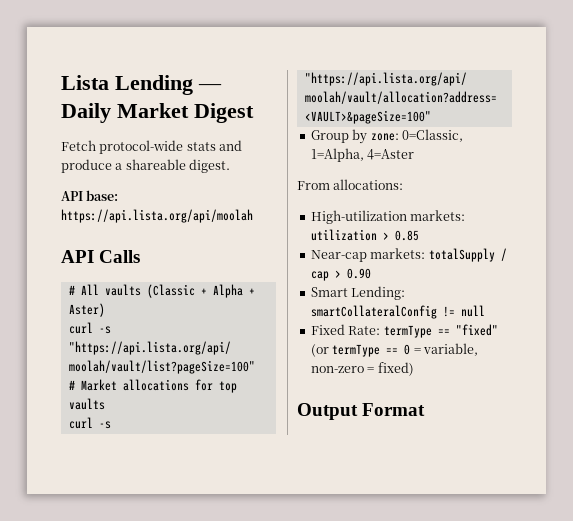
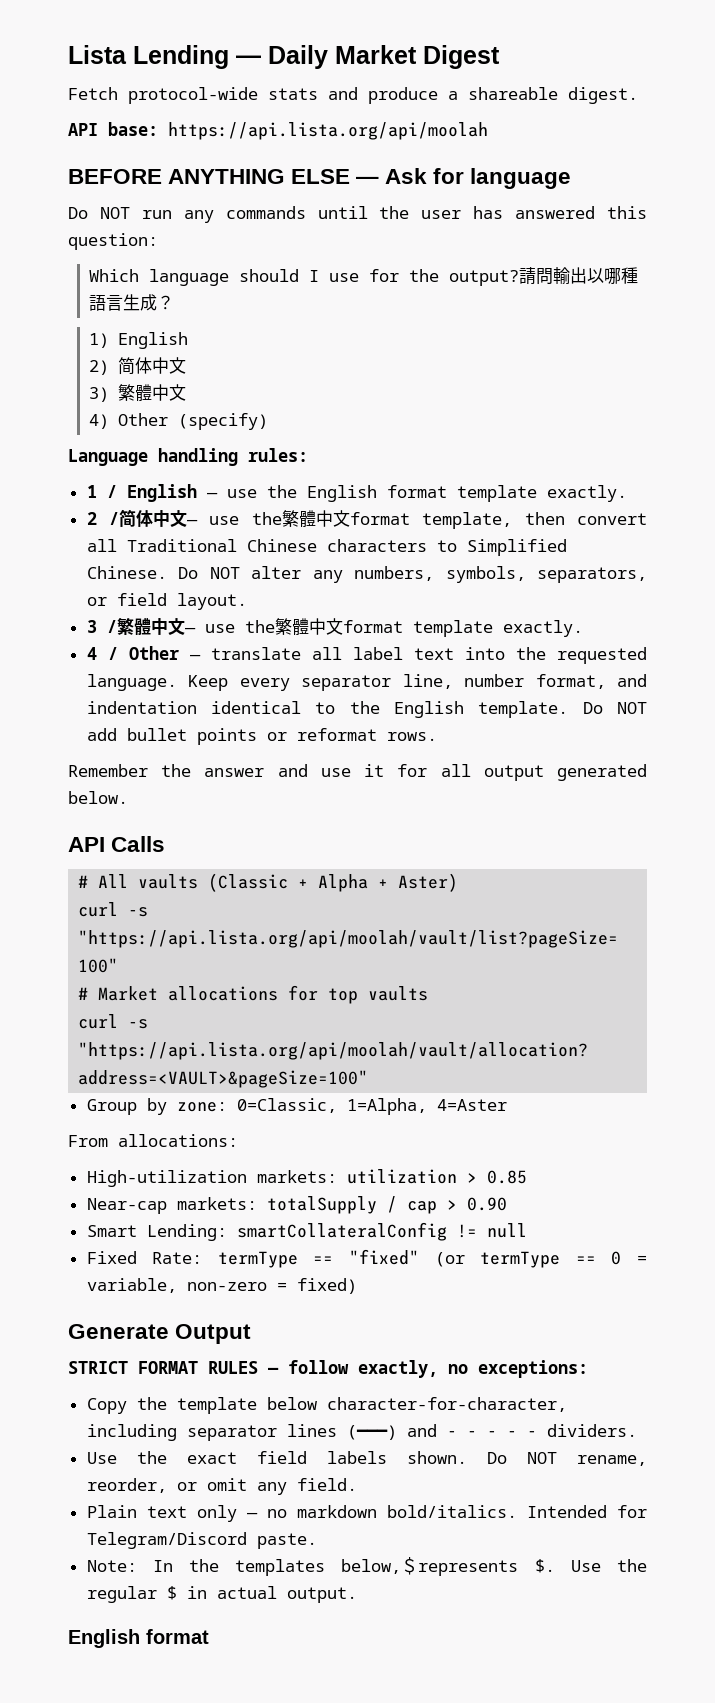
+ BEFORE ANYTHING ELSE — Ask for language
+ Do NOT run any commands until the user has answered this question:
+ Which language should I use for the output?請問輸出以哪種語言生成？
+ 1) English
+ 2)简体中文
+ 3)繁體中文
+ 4) Other (specify)
+ Language handling rules:
+ 1 / English — use the English format template exactly.
+ 2 /简体中文— use the繁體中文format template, then convert all Traditional Chinese characters to Simplified Chinese. Do NOT alter any numbers, symbols, separators, or field layout.
+ 3 /繁體中文— use the繁體中文format template exactly.
+ 4 / Other — translate all label text into the requested language. Keep every separator line, number format, and indentation identical to the English template. Do NOT add bullet points or reformat rows.
+ Remember the answer and use it for all output generated below.
- Output Format
+ Generate Output
+ STRICT FORMAT RULES — follow exactly, no exceptions:
+ Copy the template below character-for-character, including separator lines (━━━) and - - - - - dividers.
+ Use the exact field labels shown. Do NOT rename, reorder, or omit any field.
+ Plain text only — no markdown bold/italics. Intended for Telegram/Discord paste.
+ Note: In the templates below,＄represents $. Use the regular $ in actual output.
+ English format

